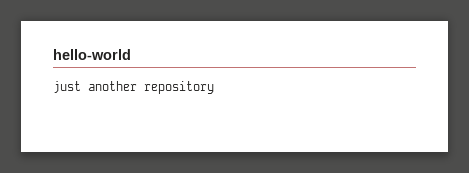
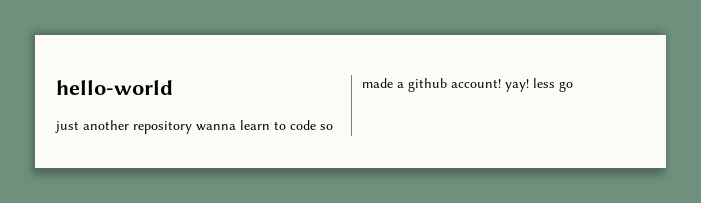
- just another repository
+ just another repository wanna learn to code so made a github account! yay! less go

